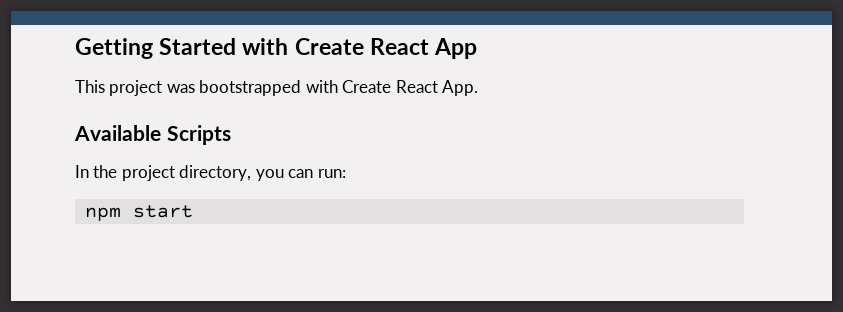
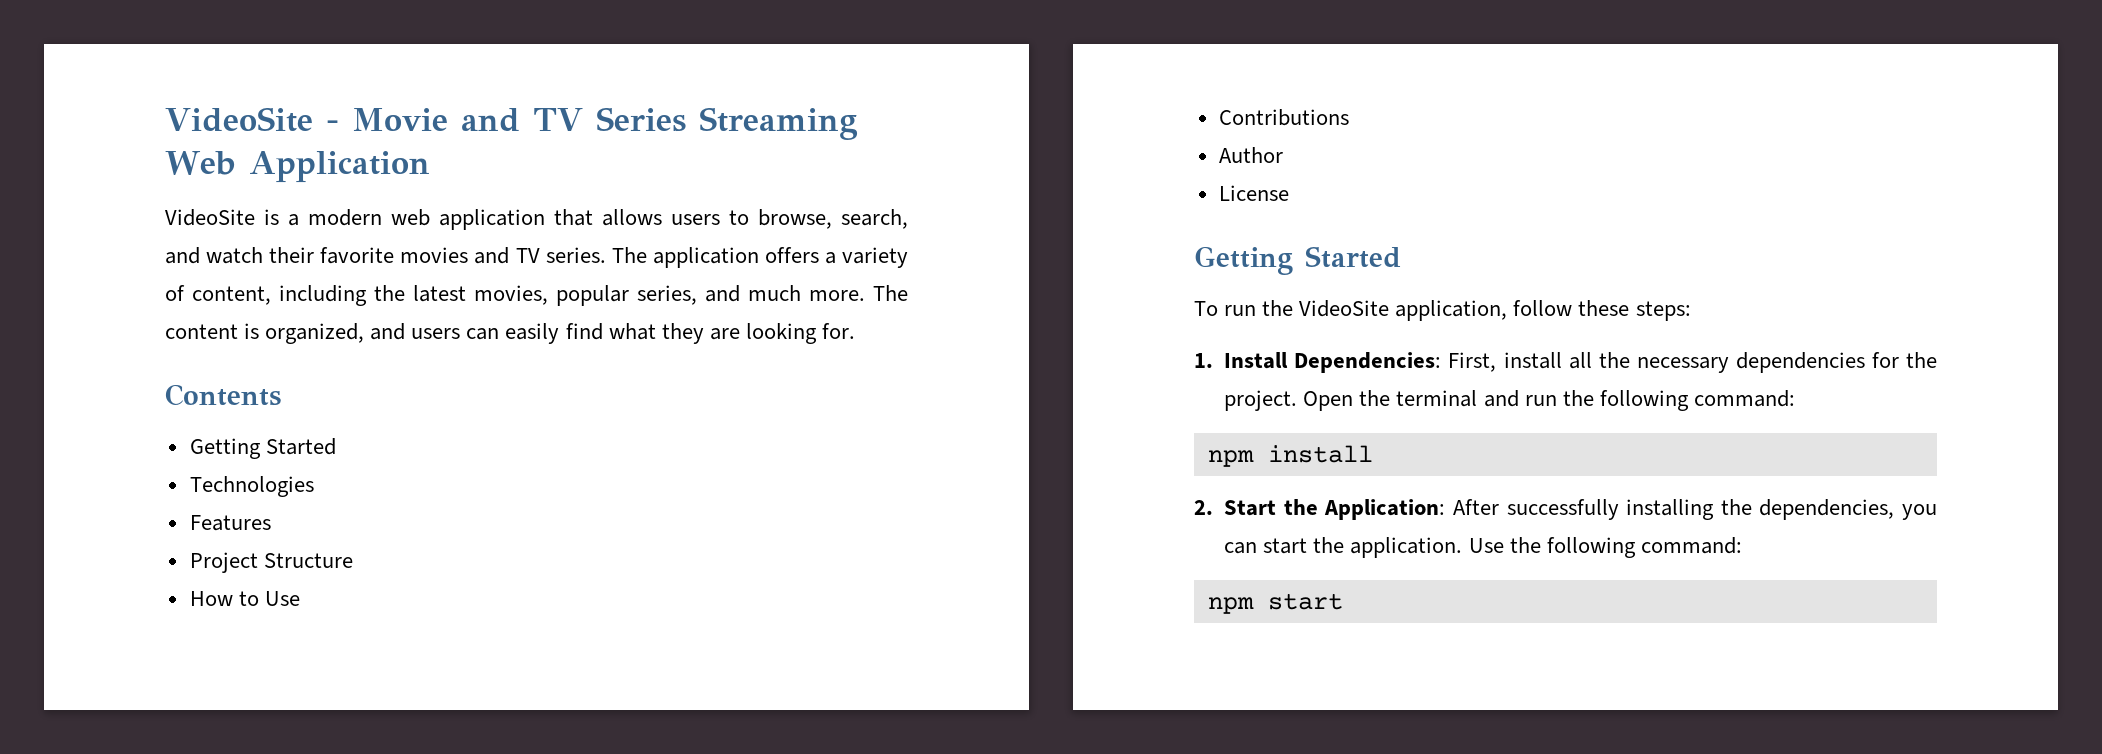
- Getting Started with Create React App
- This project was bootstrapped with Create React App.
- Available Scripts
- In the project directory, you can run:
+ VideoSite - Movie and TV Series Streaming Web Application
+ VideoSite is a modern web application that allows users to browse, search, and watch their favorite movies and TV series. The application offers a variety of content, including the latest movies, popular series, and much more. The content is organized, and users can easily find what they are looking for.
+ Contents
+ Getting Started
+ Technologies
+ Features
+ Project Structure
+ How to Use
+ Contributions
+ Author
+ License
+ Getting Started
+ To run the VideoSite application, follow these steps:
+ 1. Install Dependencies: First, install all the necessary dependencies for the project. Open the terminal and run the following command:
+ npm install
+ 2. Start the Application: After successfully installing the dependencies, you can start the application. Use the following command:

